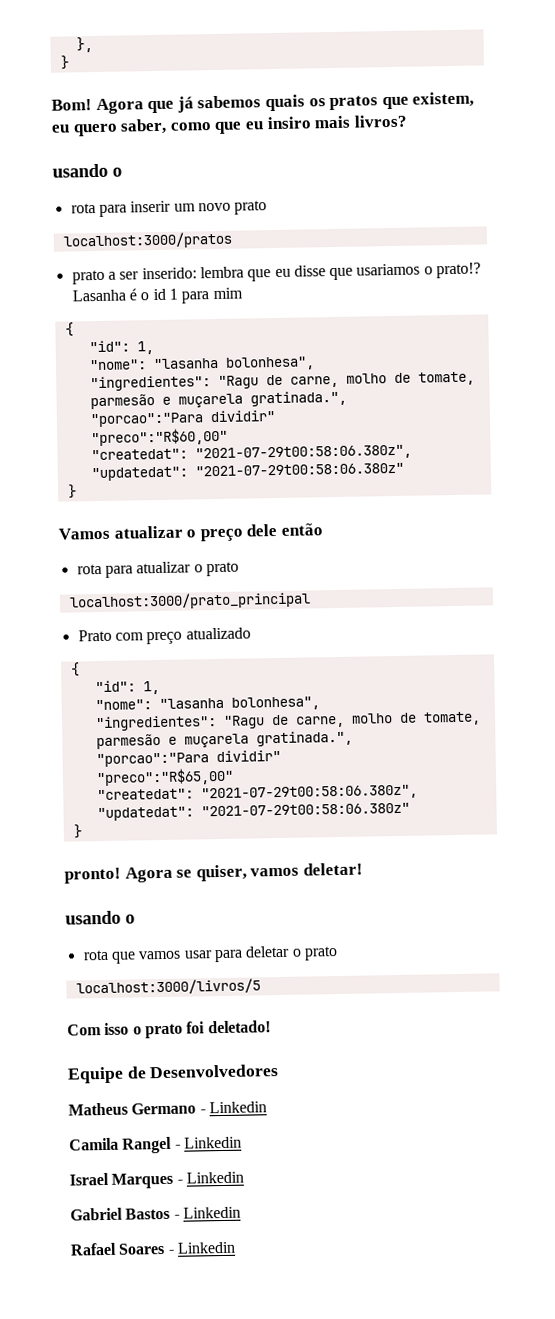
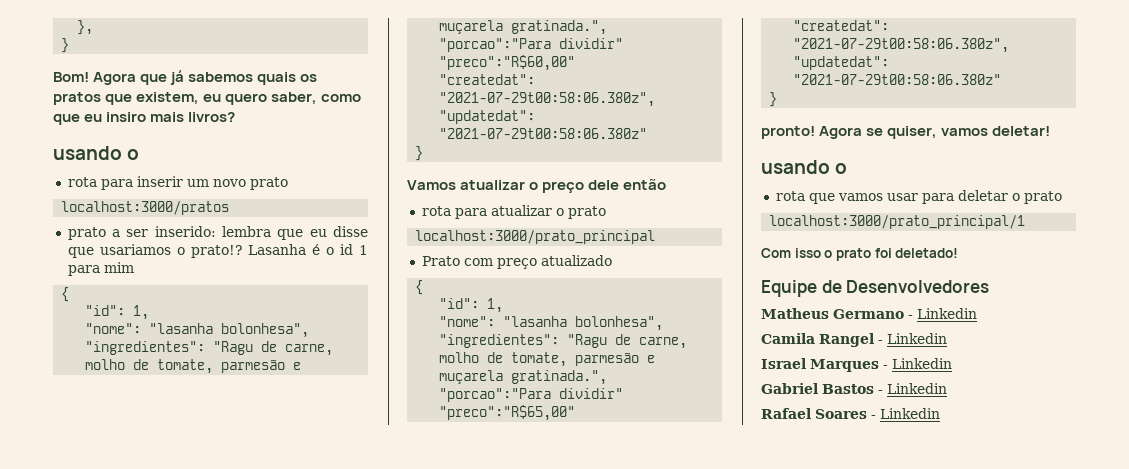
- localhost:3000/livros/5
+ localhost:3000/prato_principal/1

